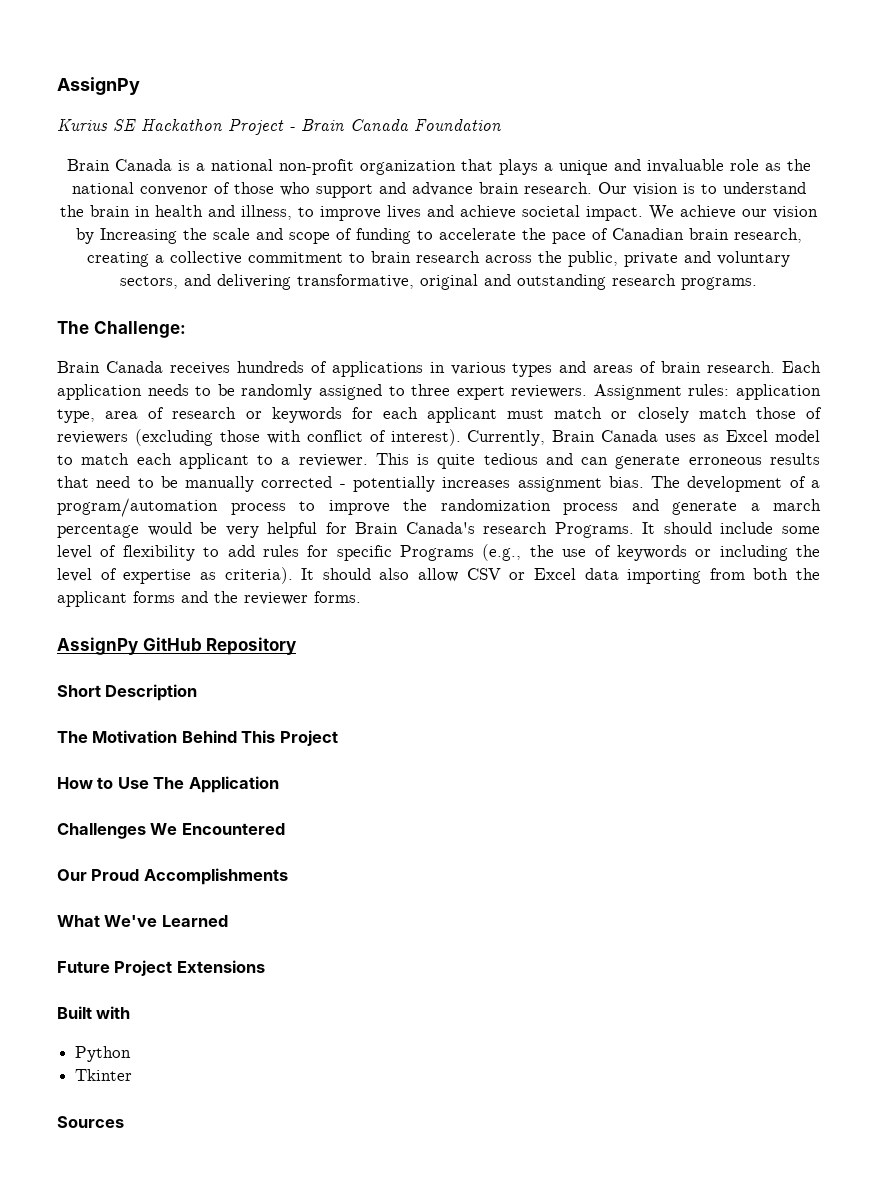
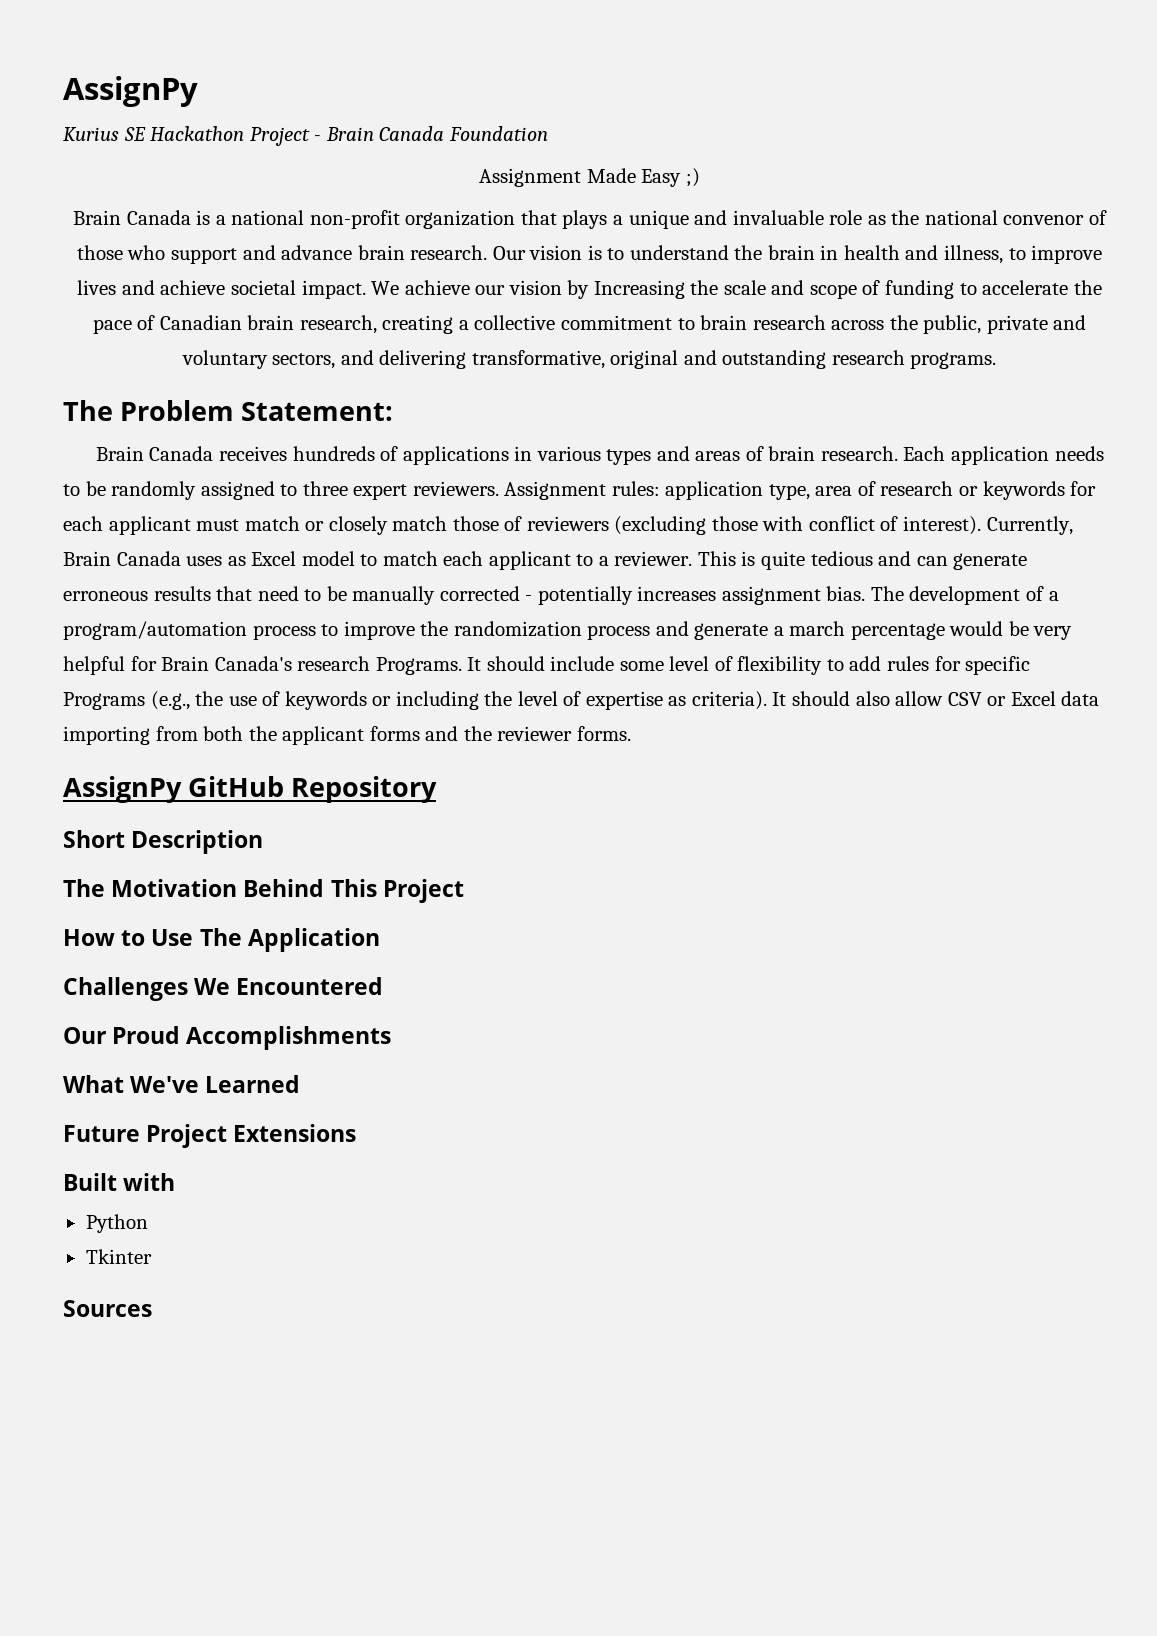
+ Assignment Made Easy ;)
- The Challenge:
+ The Problem Statement:

